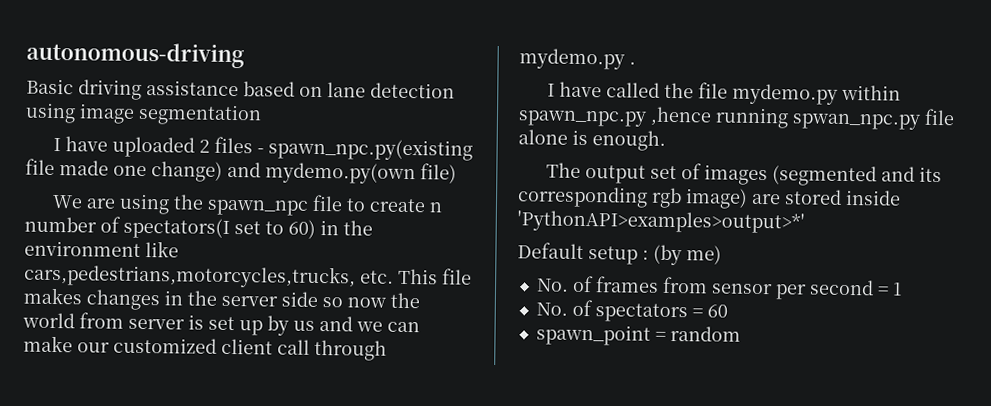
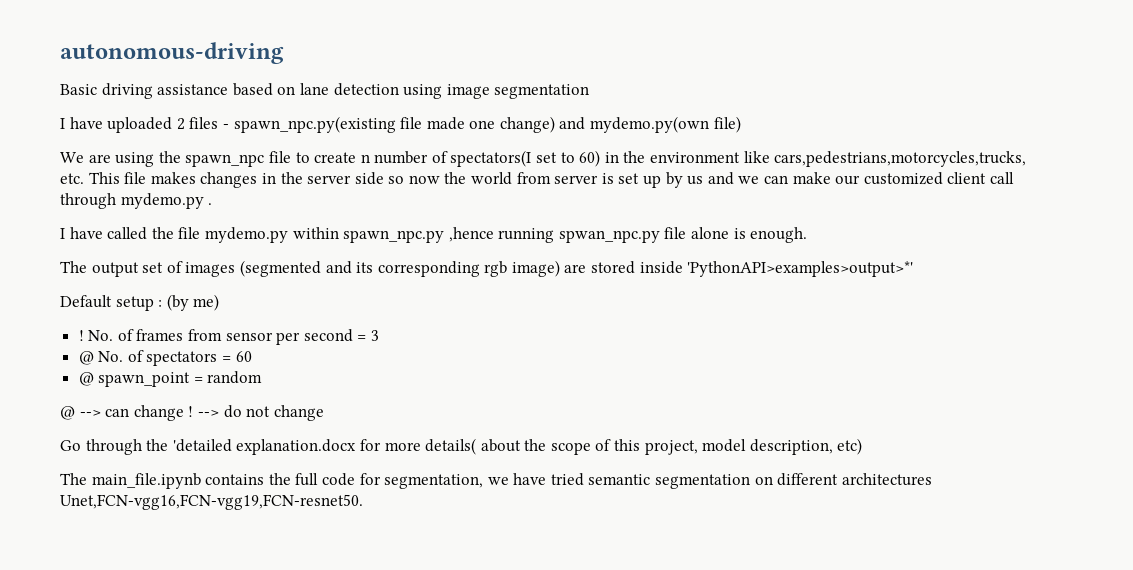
  Default setup : (by me)
- No. of frames from sensor per second = 1
- No. of spectators = 60
+ ! No. of frames from sensor per second = 3
+ @ No. of spectators = 60
- spawn_point = random
+ @ spawn_point = random
+ @ --> can change ! --> do not change
+ Go through the 'detailed explanation.docx for more details( about the scope of this project, model description, etc)
+ The main_file.ipynb contains the full code for segmentation, we have tried semantic segmentation on different architectures Unet,FCN-vgg16,FCN-vgg19,FCN-resnet50.

